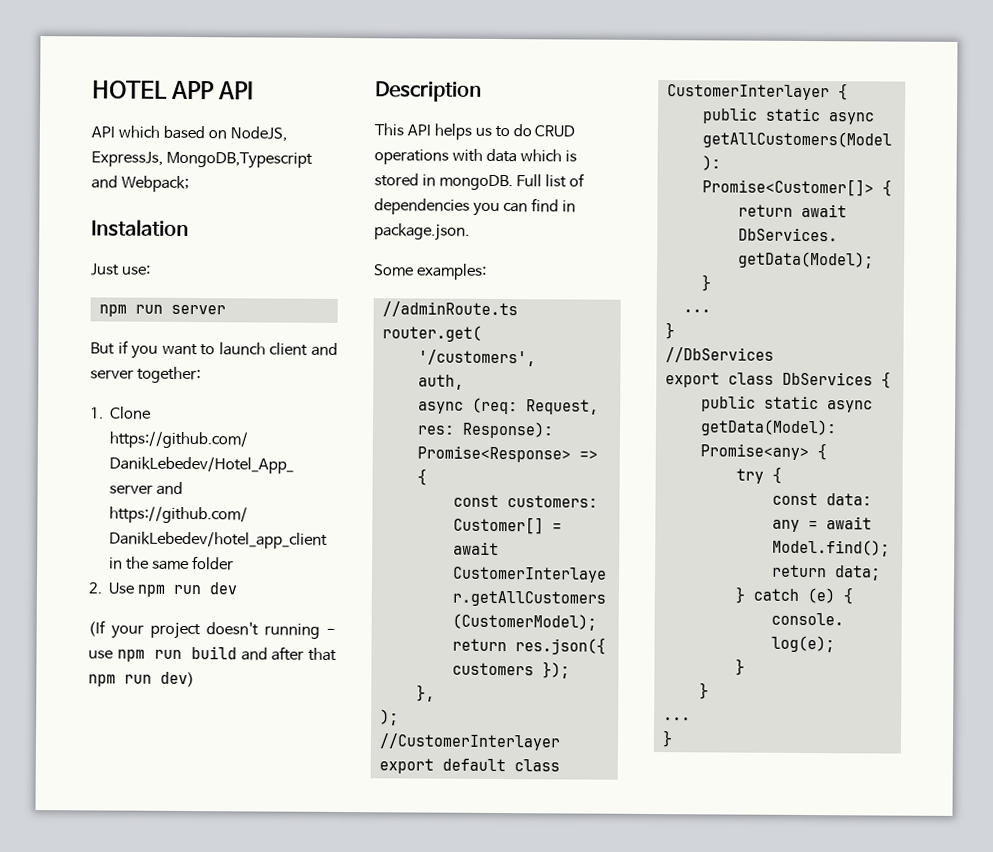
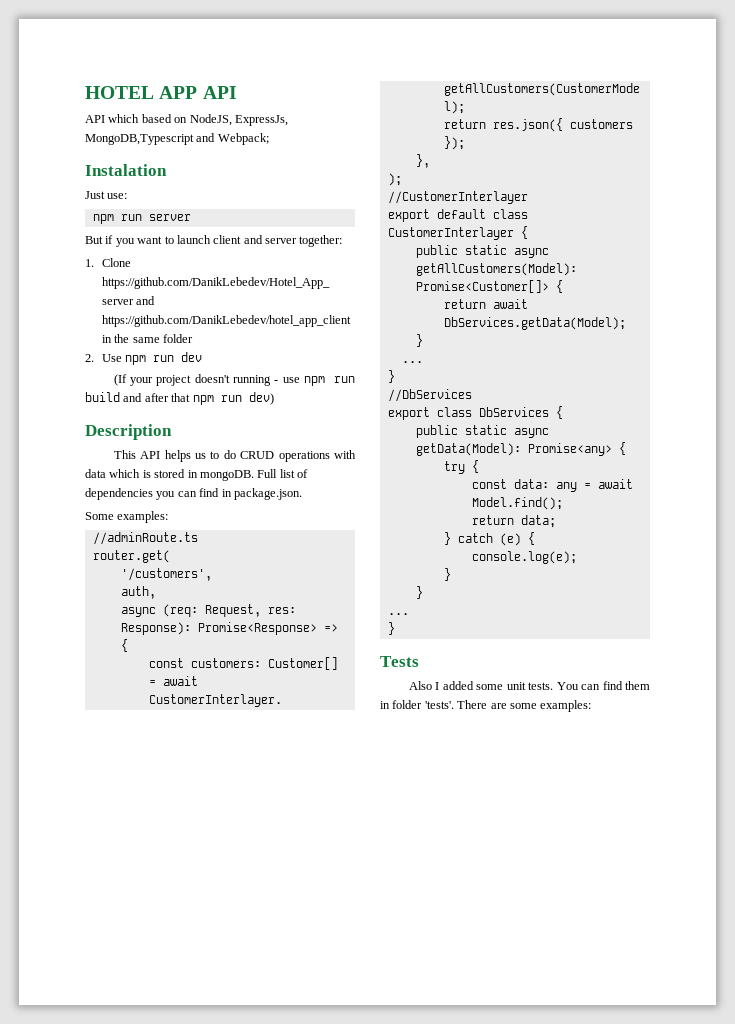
+ Tests
+ Also I added some unit tests. You can find them in folder 'tests'. There are some examples:

